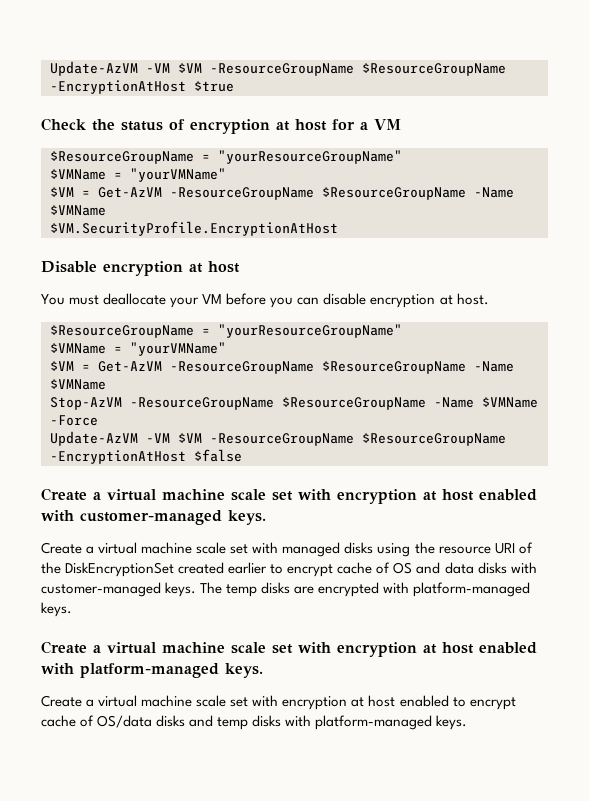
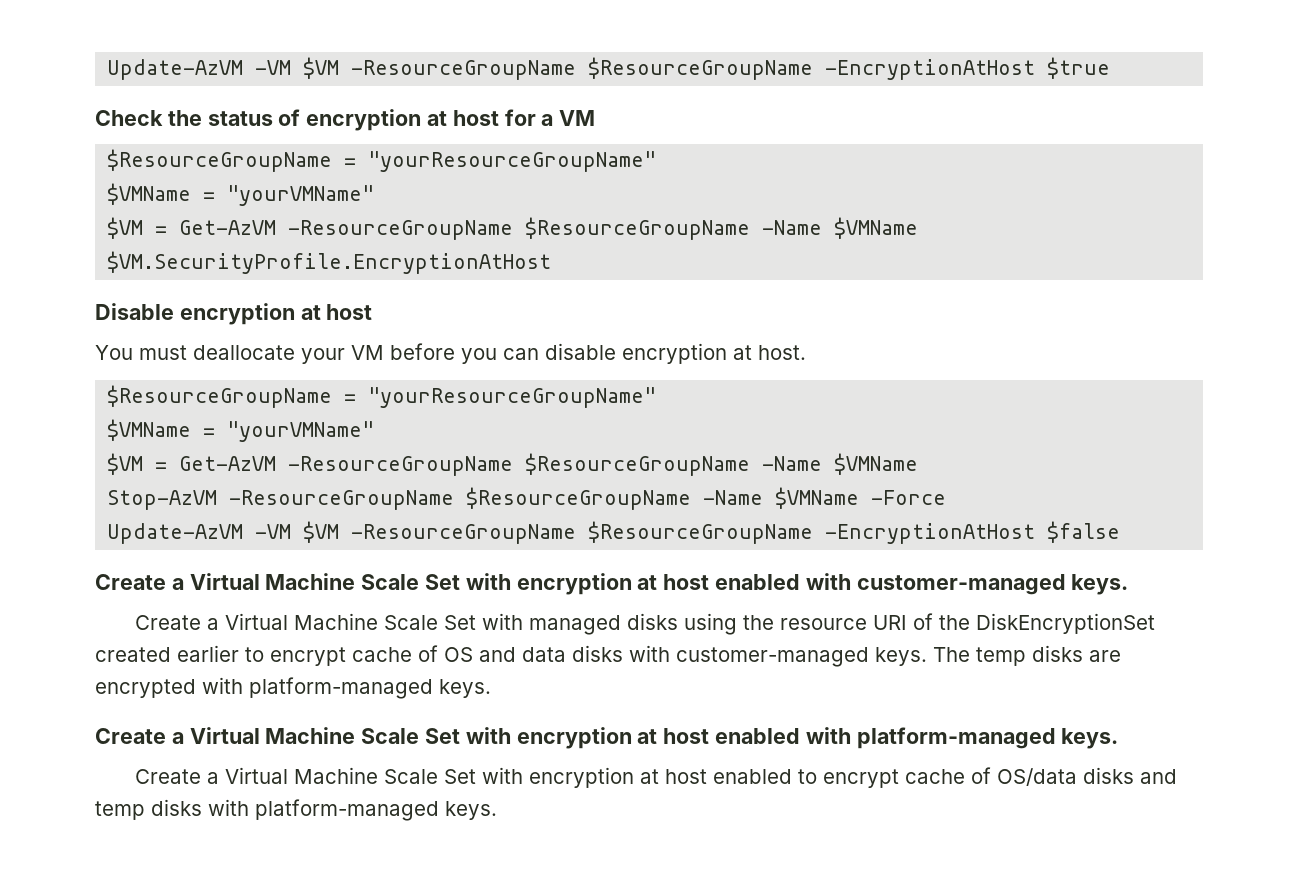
- Create a virtual machine scale set with encryption at host enabled with customer-managed keys.
+ Create a Virtual Machine Scale Set with encryption at host enabled with customer-managed keys.
- Create a virtual machine scale set with managed disks using the resource URI of the DiskEncryptionSet created earlier to encrypt cache of OS and data disks with customer-managed keys.
+ Create a Virtual Machine Scale Set with managed disks using the resource URI of the DiskEncryptionSet created earlier to encrypt cache of OS and data disks with customer-managed keys.
- Create a virtual machine scale set with encryption at host enabled with platform-managed keys.
+ Create a Virtual Machine Scale Set with encryption at host enabled with platform-managed keys.
- Create a virtual machine scale set with encryption at host enabled to encrypt cache of OS/data disks and temp disks with platform-managed keys.
+ Create a Virtual Machine Scale Set with encryption at host enabled to encrypt cache of OS/data disks and temp disks with platform-managed keys.

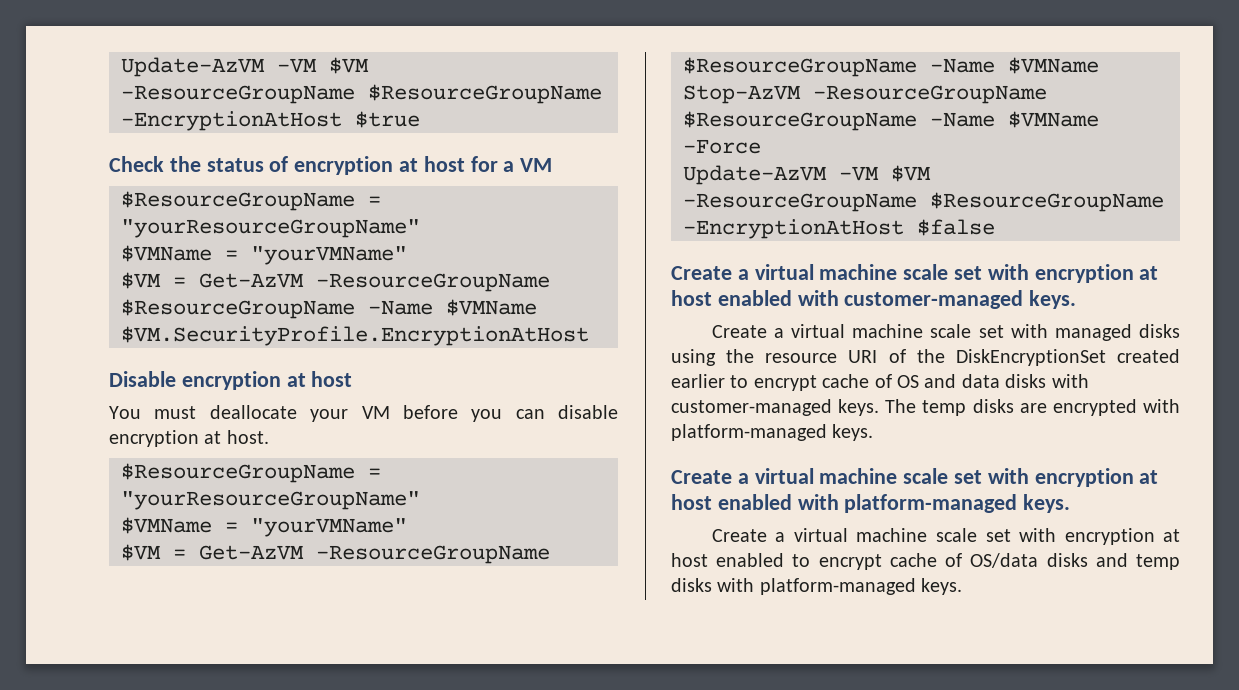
- Create a Virtual Machine Scale Set with encryption at host enabled with customer-managed keys.
+ Create a virtual machine scale set with encryption at host enabled with customer-managed keys.
- Create a Virtual Machine Scale Set with managed disks using the resource URI of the DiskEncryptionSet created earlier to encrypt cache of OS and data disks with customer-managed keys.
+ Create a virtual machine scale set with managed disks using the resource URI of the DiskEncryptionSet created earlier to encrypt cache of OS and data disks with customer-managed keys.
- Create a Virtual Machine Scale Set with encryption at host enabled with platform-managed keys.
+ Create a virtual machine scale set with encryption at host enabled with platform-managed keys.
- Create a Virtual Machine Scale Set with encryption at host enabled to encrypt cache of OS/data disks and temp disks with platform-managed keys.
+ Create a virtual machine scale set with encryption at host enabled to encrypt cache of OS/data disks and temp disks with platform-managed keys.

